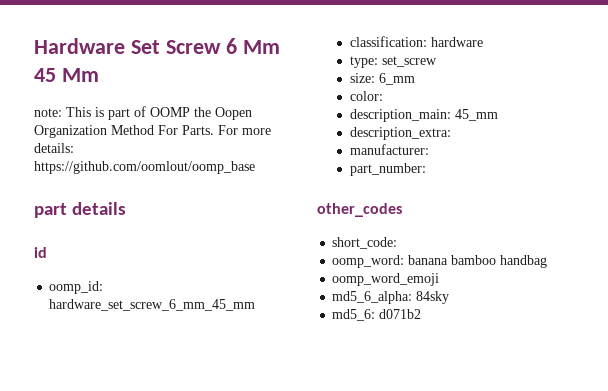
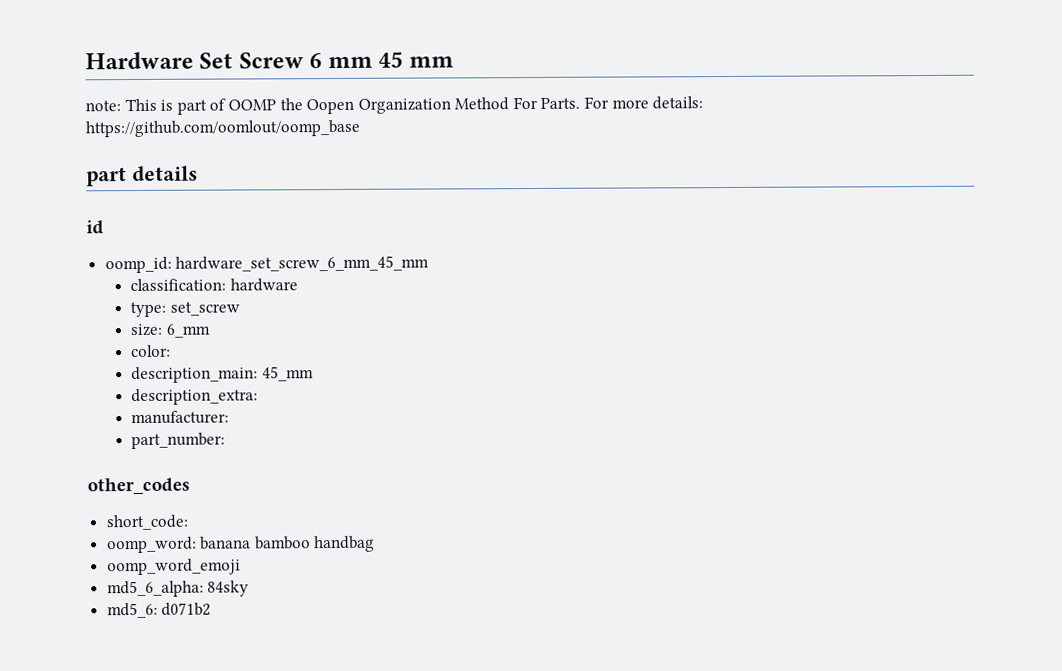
- Hardware Set Screw 6 Mm 45 Mm
+ Hardware Set Screw 6 mm 45 mm

